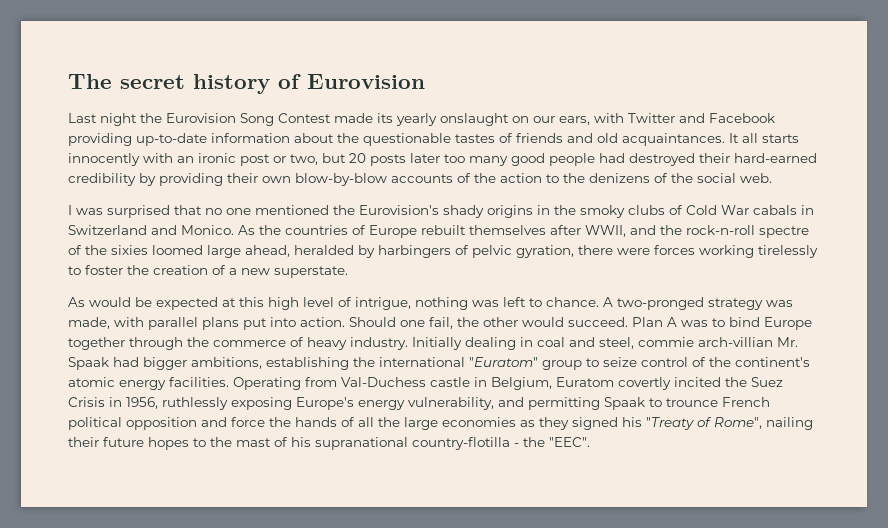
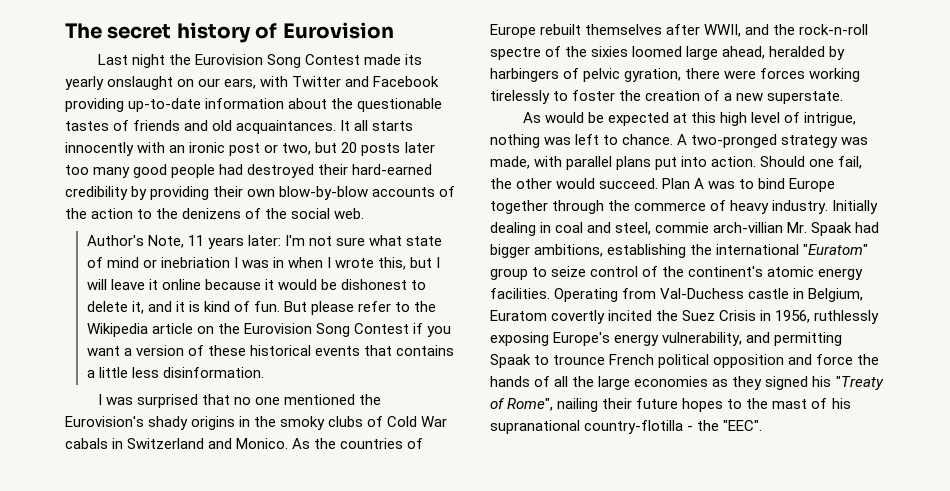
+ Author's Note, 11 years later: I'm not sure what state of mind or inebriation I was in when I wrote this, but I will leave it online because it would be dishonest to delete it, and it is kind of fun. But please refer to the Wikipedia article on the Eurovision Song Contest if you want a version of these historical events that contains a little less disinformation.

